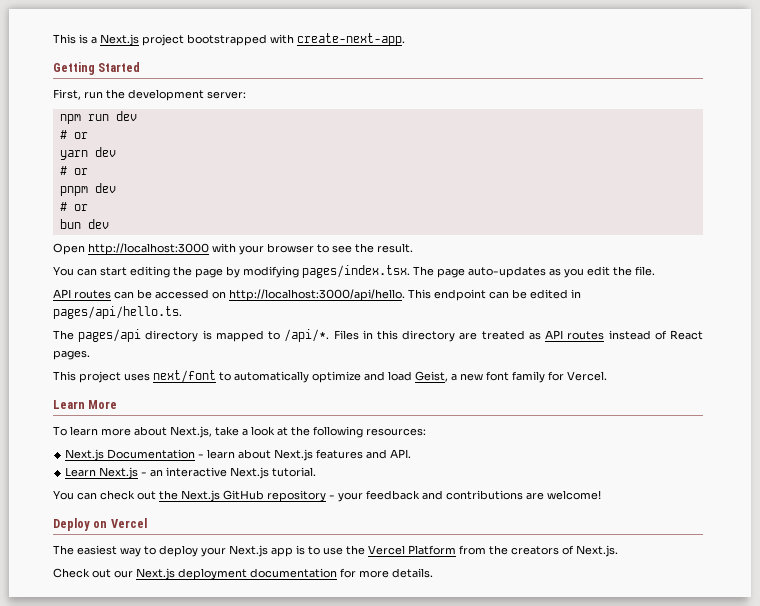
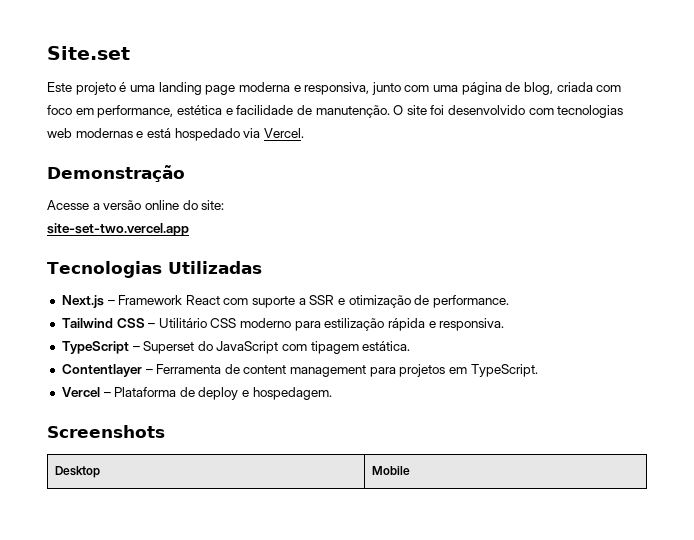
- This is a Next.js project bootstrapped with create-next-app.
- Getting Started
- First, run the development server:
- npm run dev
- # or
- yarn dev
- # or
- pnpm dev
- # or
- bun dev
- Open http://localhost:3000 with your browser to see the result.
- You can start editing the page by modifying pages/index.tsx. The page auto-updates as you edit the file.
- API routes can be accessed on http://localhost:3000/api/hello. This endpoint can be edited in pages/api/hello.ts.
- The pages/api directory is mapped to /api/*. Files in this directory are treated as API routes instead of React pages.
- This project uses next/font to automatically optimize and load Geist, a new font family for Vercel.
- Learn More
- To learn more about Next.js, take a look at the following resources:
- Next.js Documentation - learn about Next.js features and API.
- Learn Next.js - an interactive Next.js tutorial.
- You can check out the Next.js GitHub repository - your feedback and contributions are welcome!
- Deploy on Vercel
- The easiest way to deploy your Next.js app is to use the Vercel Platform from the creators of Next.js.
- Check out our Next.js deployment documentation for more details.
+ Site.set
+ Este projeto é uma landing page moderna e responsiva, junto com uma página de blog, criada com foco em performance, estética e facilidade de manutenção. O site foi desenvolvido com tecnologias web modernas e está hospedado via Vercel.
+ Demonstração
+ Acesse a versão online do site:
+ site-set-two.vercel.app
+ Tecnologias Utilizadas
+ Next.js – Framework React com suporte a SSR e otimização de performance.
+ Tailwind CSS – Utilitário CSS moderno para estilização rápida e responsiva.
+ TypeScript – Superset do JavaScript com tipagem estática.
+ Contentlayer – Ferramenta de content management para projetos em TypeScript.
+ Vercel – Plataforma de deploy e hospedagem.
+ Screenshots
+ Desktop | Mobile

